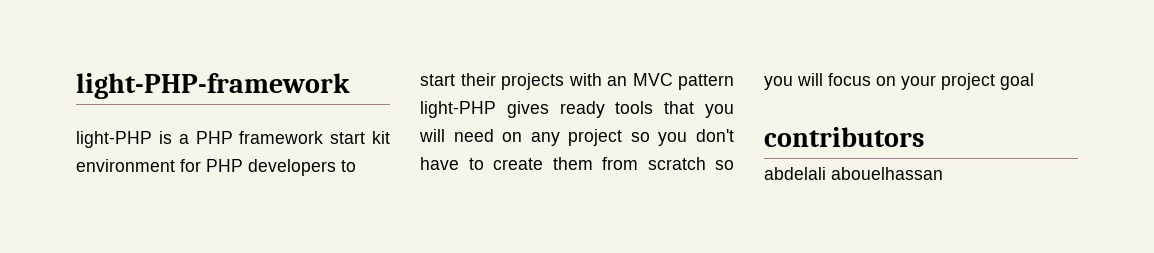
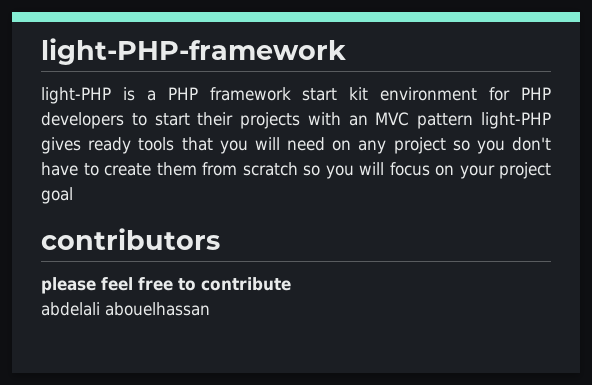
+ please feel free to contribute

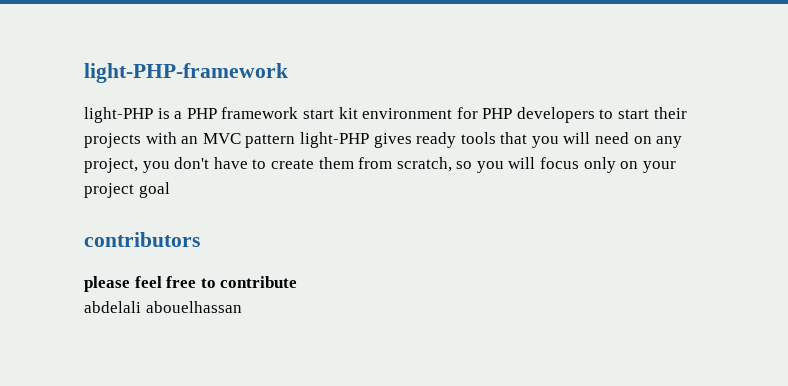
- light-PHP is a PHP framework start kit environment for PHP developers to start their projects with an MVC pattern light-PHP gives ready tools that you will need on any project so you don't have to create them from scratch so you will focus on your project goal
+ light-PHP is a PHP framework start kit environment for PHP developers to start their projects with an MVC pattern light-PHP gives ready tools that you will need on any project, you don't have to create them from scratch, so you will focus only on your project goal

